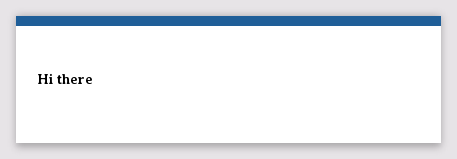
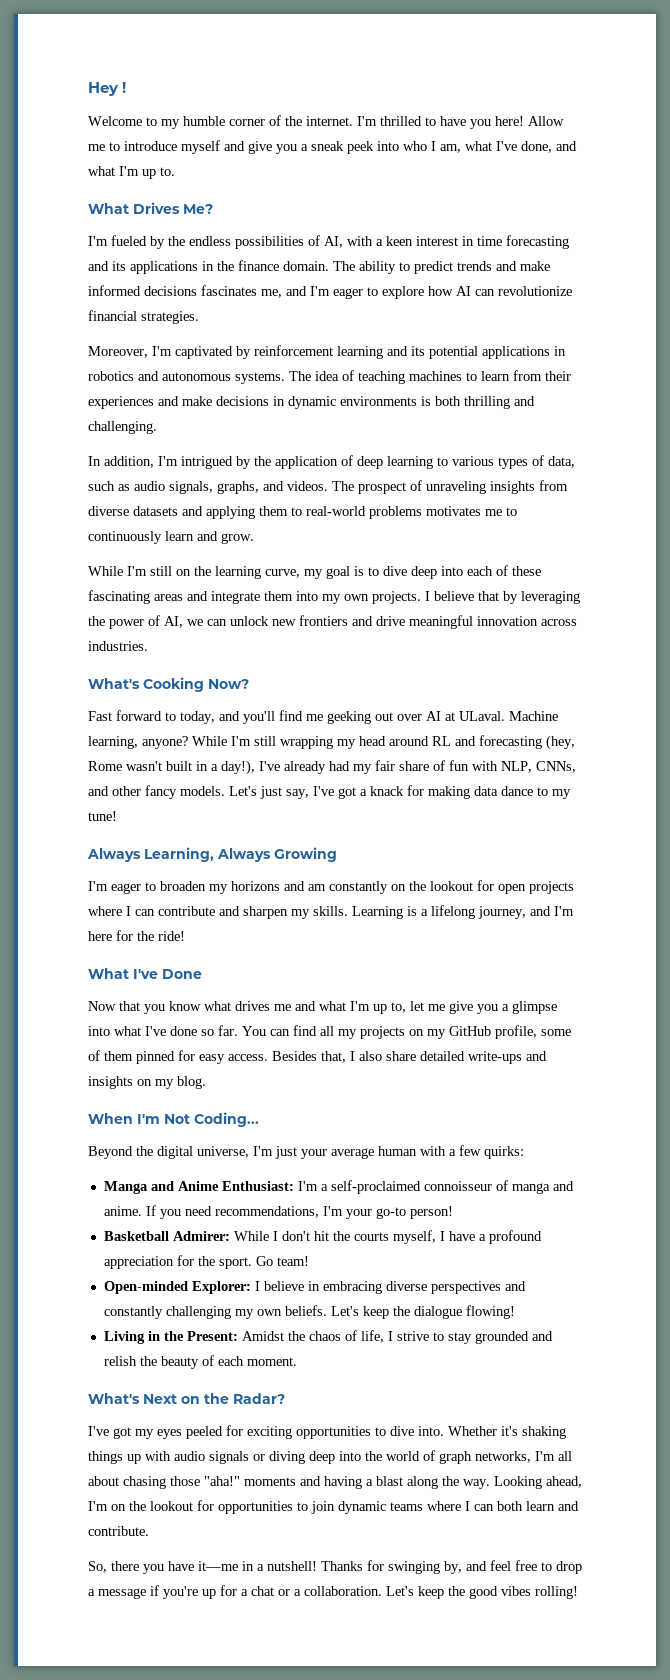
- Hi there
+ Hey !
+ Welcome to my humble corner of the internet. I'm thrilled to have you here! Allow me to introduce myself and give you a sneak peek into who I am, what I've done, and what I'm up to.
+ What Drives Me?
+ I'm fueled by the endless possibilities of AI, with a keen interest in time forecasting and its applications in the finance domain. The ability to predict trends and make informed decisions fascinates me, and I'm eager to explore how AI can revolutionize financial strategies.
+ Moreover, I'm captivated by reinforcement learning and its potential applications in robotics and autonomous systems. The idea of teaching machines to learn from their experiences and make decisions in dynamic environments is both thrilling and challenging.
+ In addition, I'm intrigued by the application of deep learning to various types of data, such as audio signals, graphs, and videos. The prospect of unraveling insights from diverse datasets and applying them to real-world problems motivates me to continuously learn and grow.
+ While I'm still on the learning curve, my goal is to dive deep into each of these fascinating areas and integrate them into my own projects. I believe that by leveraging the power of AI, we can unlock new frontiers and drive meaningful innovation across industries.
+ What's Cooking Now?
+ Fast forward to today, and you'll find me geeking out over AI at ULaval. Machine learning, anyone? While I'm still wrapping my head around RL and forecasting (hey, Rome wasn't built in a day!), I've already had my fair share of fun with NLP, CNNs, and other fancy models. Let's just say, I've got a knack for making data dance to my tune!
+ Always Learning, Always Growing
+ I'm eager to broaden my horizons and am constantly on the lookout for open projects where I can contribute and sharpen my skills. Learning is a lifelong journey, and I'm here for the ride!
+ What I've Done
+ Now that you know what drives me and what I'm up to, let me give you a glimpse into what I've done so far. You can find all my projects on my GitHub profile, some of them pinned for easy access. Besides that, I also share detailed write-ups and insights on my blog.
+ When I'm Not Coding...
+ Beyond the digital universe, I'm just your average human with a few quirks:
+ Manga and Anime Enthusiast: I'm a self-proclaimed connoisseur of manga and anime. If you need recommendations, I'm your go-to person!
+ Basketball Admirer: While I don't hit the courts myself, I have a profound appreciation for the sport. Go team!
+ Open-minded Explorer: I believe in embracing diverse perspectives and constantly challenging my own beliefs. Let's keep the dialogue flowing!
+ Living in the Present: Amidst the chaos of life, I strive to stay grounded and relish the beauty of each moment.
+ What's Next on the Radar?
+ I've got my eyes peeled for exciting opportunities to dive into. Whether it's shaking things up with audio signals or diving deep into the world of graph networks, I'm all about chasing those "aha!" moments and having a blast along the way. Looking ahead, I'm on the lookout for opportunities to join dynamic teams where I can both learn and contribute.
+ So, there you have it—me in a nutshell! Thanks for swinging by, and feel free to drop a message if you're up for a chat or a collaboration. Let's keep the good vibes rolling!

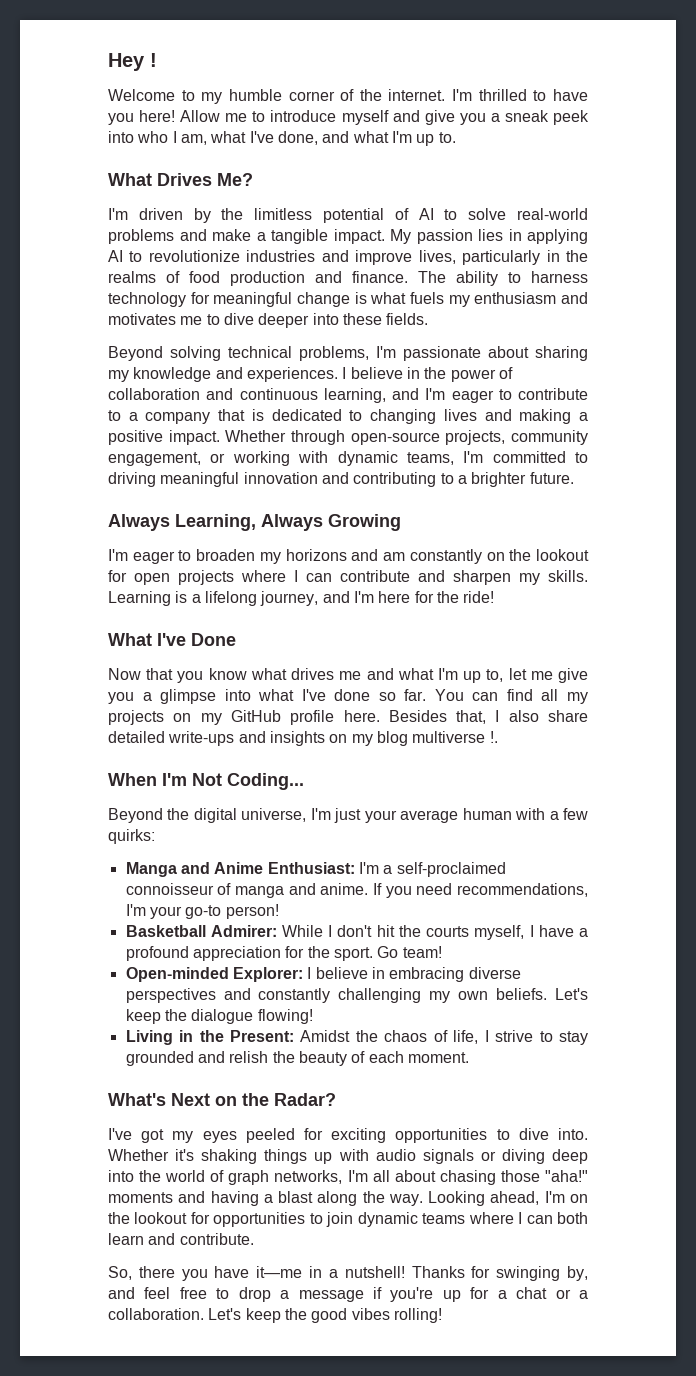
- I'm fueled by the endless possibilities of AI, with a keen interest in time forecasting and its applications in the finance domain. The ability to predict trends and make informed decisions fascinates me, and I'm eager to explore how AI can revolutionize financial strategies.
- Moreover, I'm captivated by reinforcement learning and its potential applications in robotics and autonomous systems. The idea of teaching machines to learn from their experiences and make decisions in dynamic environments is both thrilling and challenging.
- In addition, I'm intrigued by the application of deep learning to various types of data, such as audio signals, graphs, and videos. The prospect of unraveling insights from diverse datasets and applying them to real-world problems motivates me to continuously learn and grow.
- While I'm still on the learning curve, my goal is to dive deep into each of these fascinating areas and integrate them into my own projects. I believe that by leveraging the power of AI, we can unlock new frontiers and drive meaningful innovation across industries.
- What's Cooking Now?
- Fast forward to today, and you'll find me geeking out over AI at ULaval. Machine learning, anyone? While I'm still wrapping my head around RL and forecasting (hey, Rome wasn't built in a day!), I've already had my fair share of fun with NLP, CNNs, and other fancy models. Let's just say, I've got a knack for making data dance to my tune!
+ I'm driven by the limitless potential of AI to solve real-world problems and make a tangible impact. My passion lies in applying AI to revolutionize industries and improve lives, particularly in the realms of food production and finance. The ability to harness technology for meaningful change is what fuels my enthusiasm and motivates me to dive deeper into these fields.
+ Beyond solving technical problems, I'm passionate about sharing my knowledge and experiences. I believe in the power of collaboration and continuous learning, and I'm eager to contribute to a company that is dedicated to changing lives and making a positive impact. Whether through open-source projects, community engagement, or working with dynamic teams, I'm committed to driving meaningful innovation and contributing to a brighter future.
- You can find all my projects on my GitHub profile, some of them pinned for easy access.
+ You can find all my projects on my GitHub profile here.
- Besides that, I also share detailed write-ups and insights on my blog.
+ Besides that, I also share detailed write-ups and insights on my blog multiverse !.

